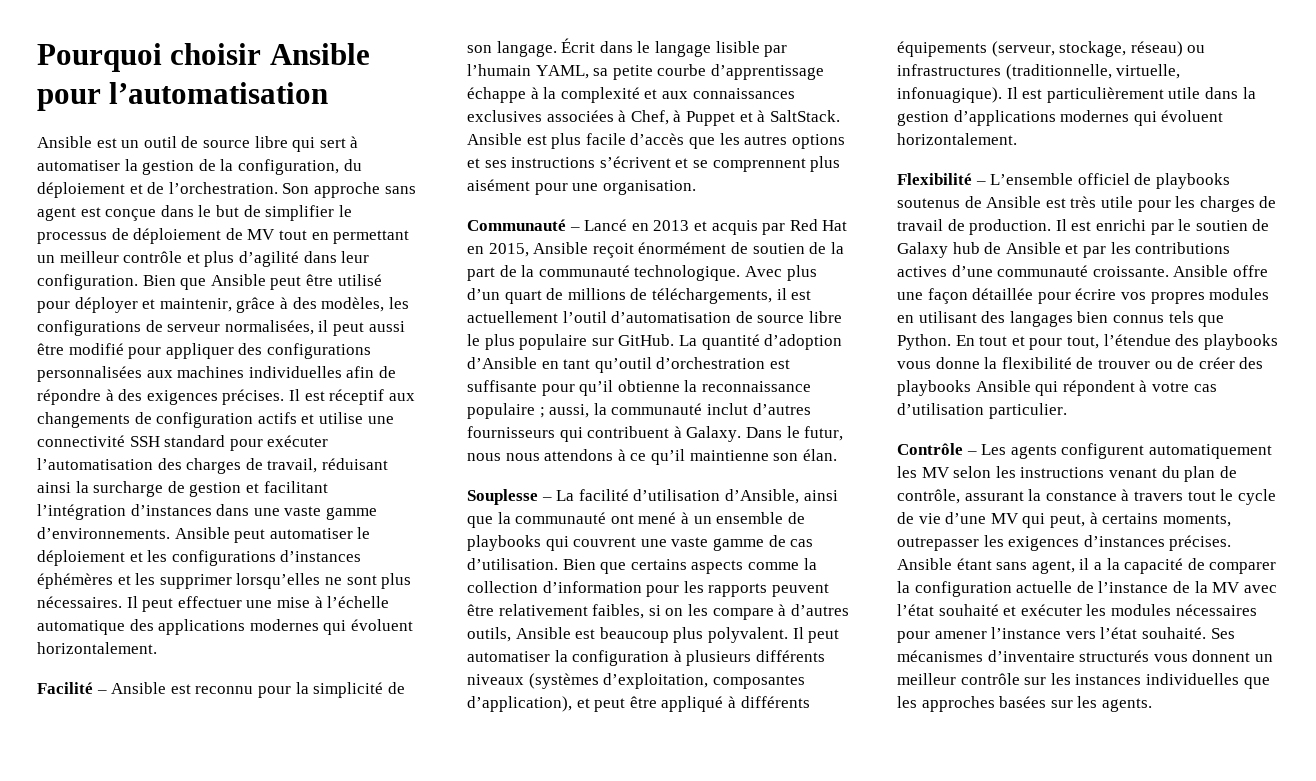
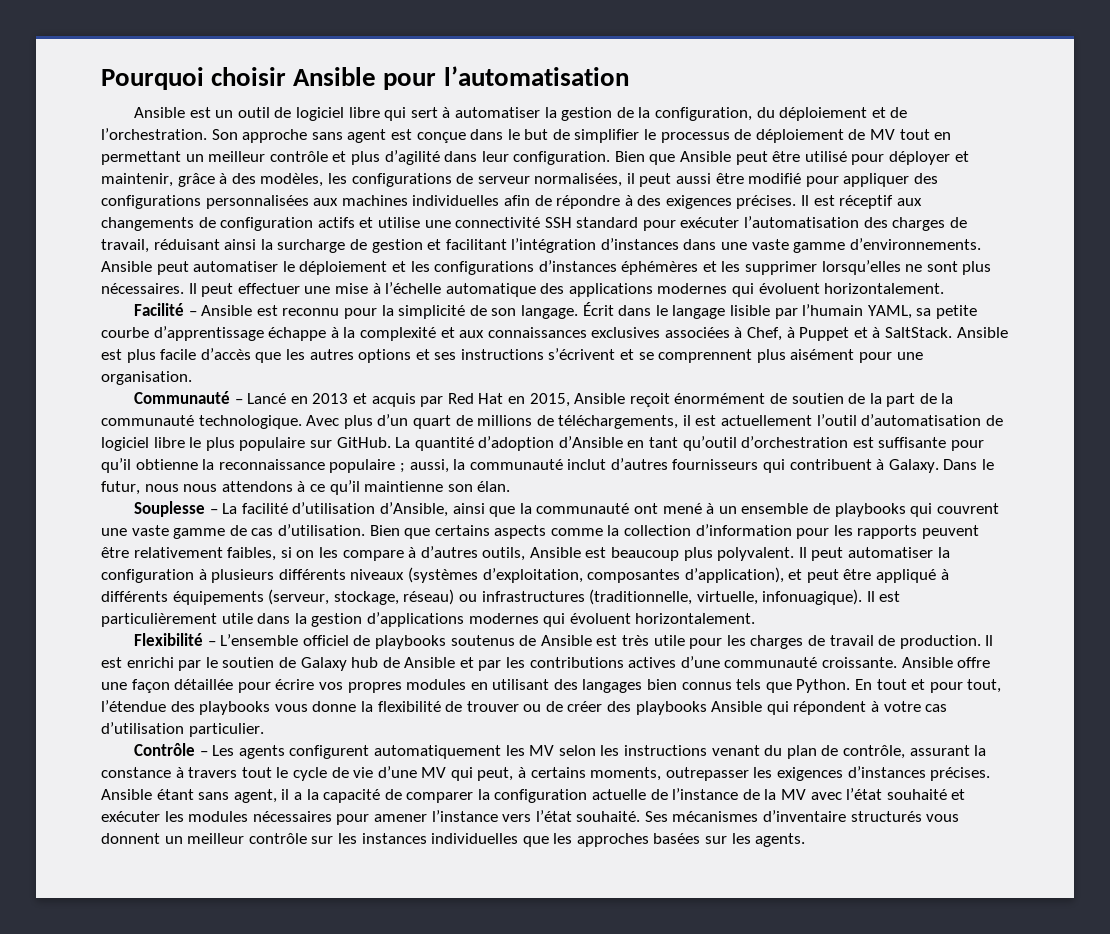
- Ansible est un outil de source libre qui sert à automatiser la gestion de la configuration, du déploiement et de l’orchestration.
+ Ansible est un outil de logiciel libre qui sert à automatiser la gestion de la configuration, du déploiement et de l’orchestration.
- Avec plus d’un quart de millions de téléchargements, il est actuellement l’outil d’automatisation de source libre le plus populaire sur GitHub.
+ Avec plus d’un quart de millions de téléchargements, il est actuellement l’outil d’automatisation de logiciel libre le plus populaire sur GitHub.

